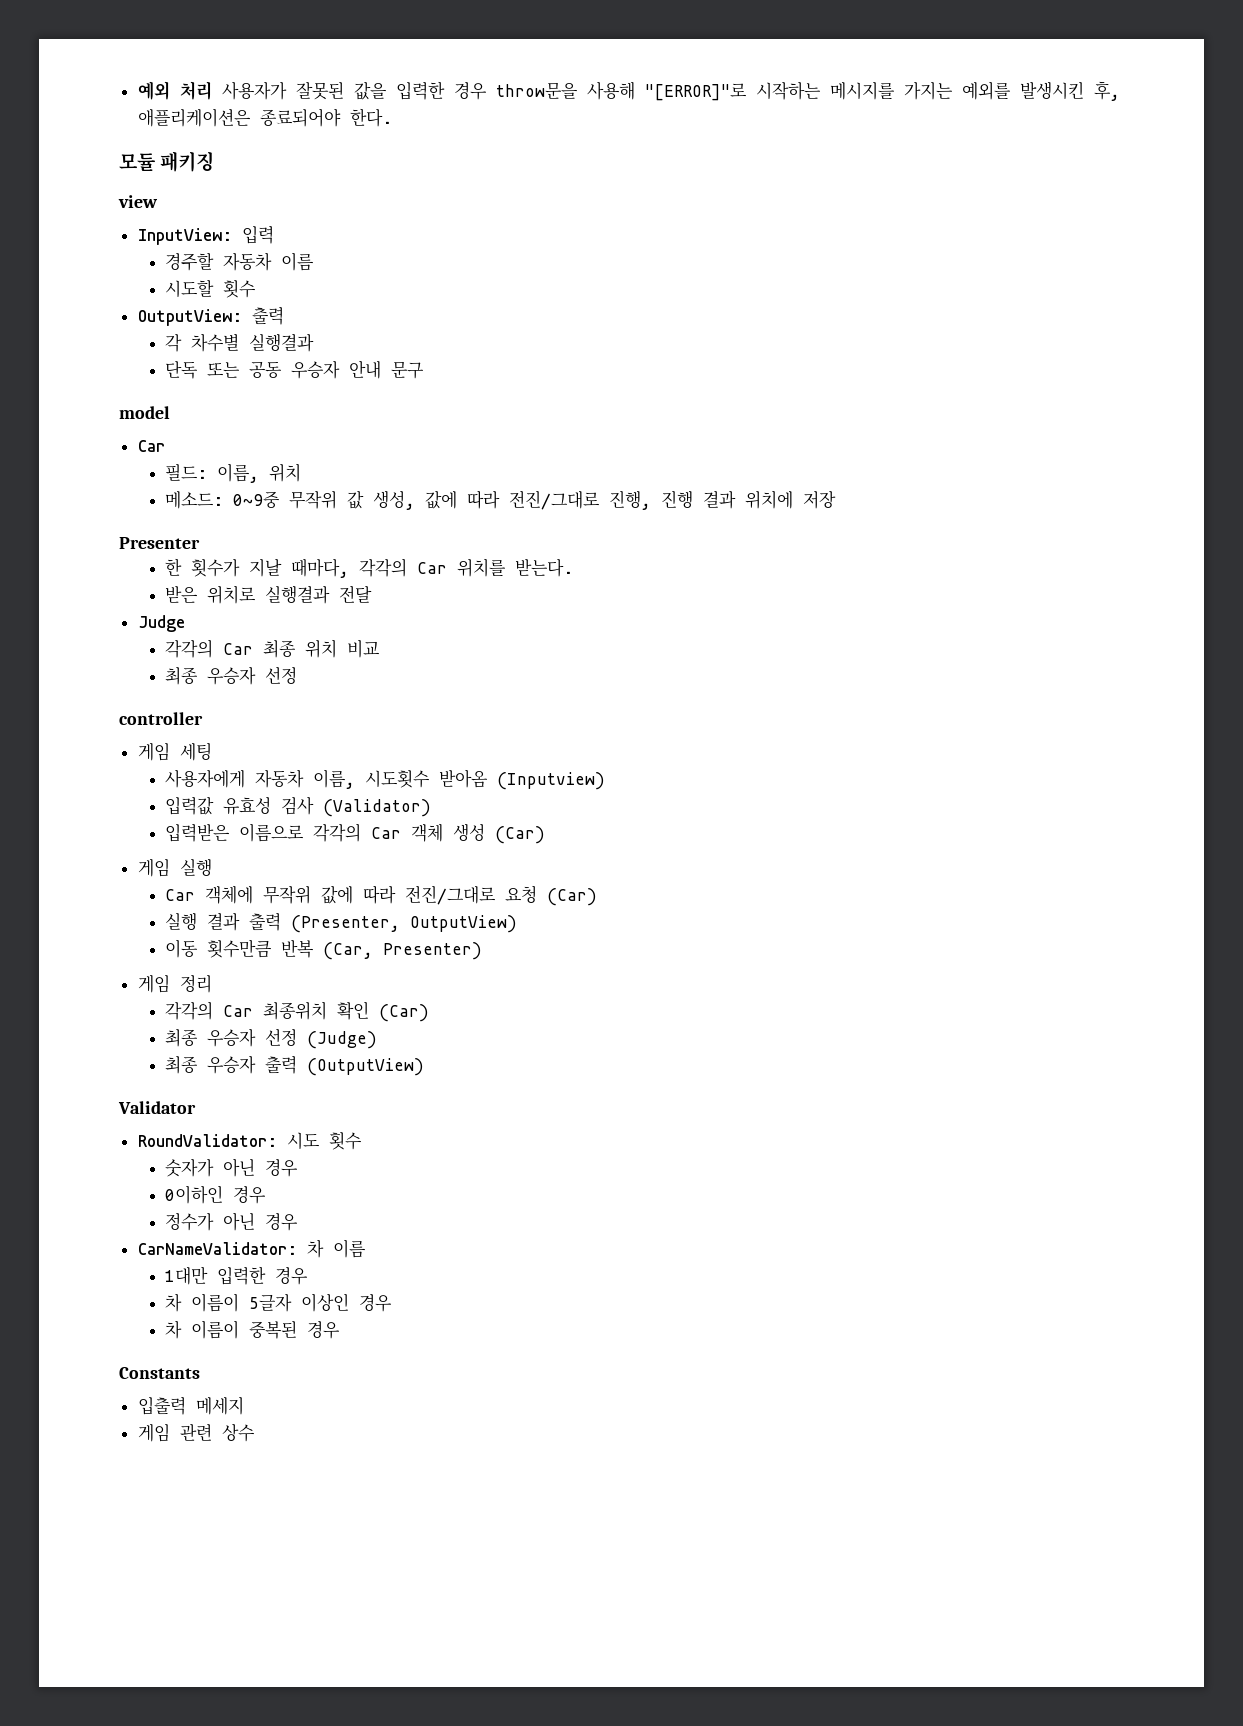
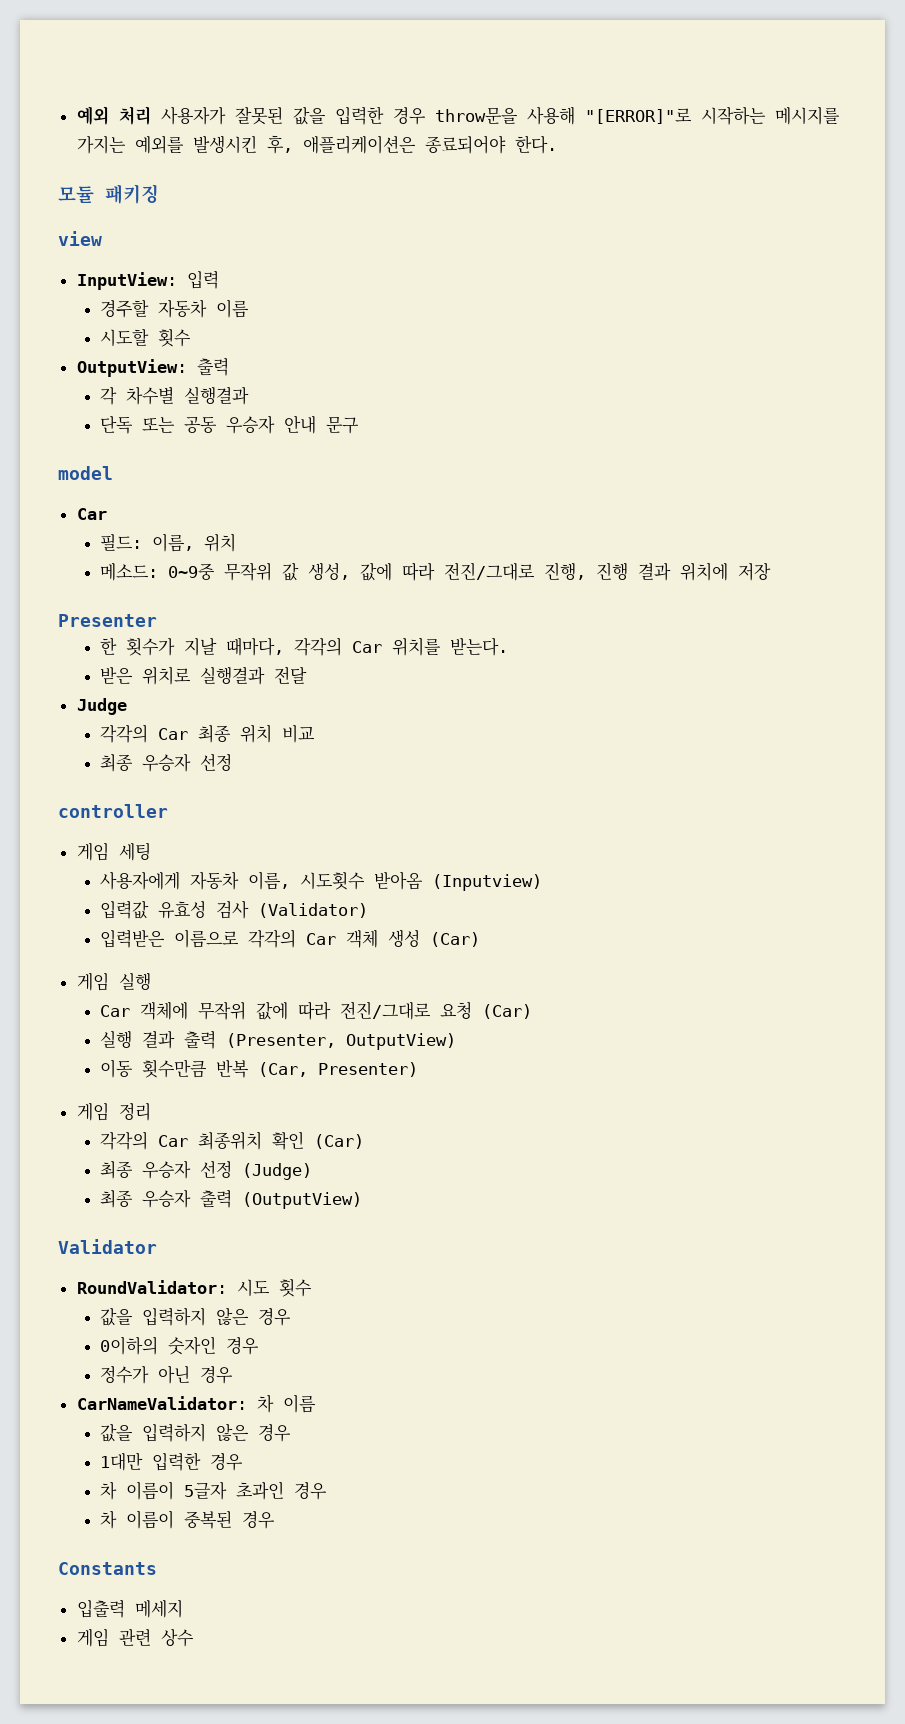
  RoundValidator: 시도 횟수
- 숫자가 아닌 경우
- 0이하인 경우
+ 값을 입력하지 않은 경우
+ 0이하의 숫자인 경우
  CarNameValidator: 차 이름
+ 값을 입력하지 않은 경우
- 차 이름이 5글자 이상인 경우
+ 차 이름이 5글자 초과인 경우

